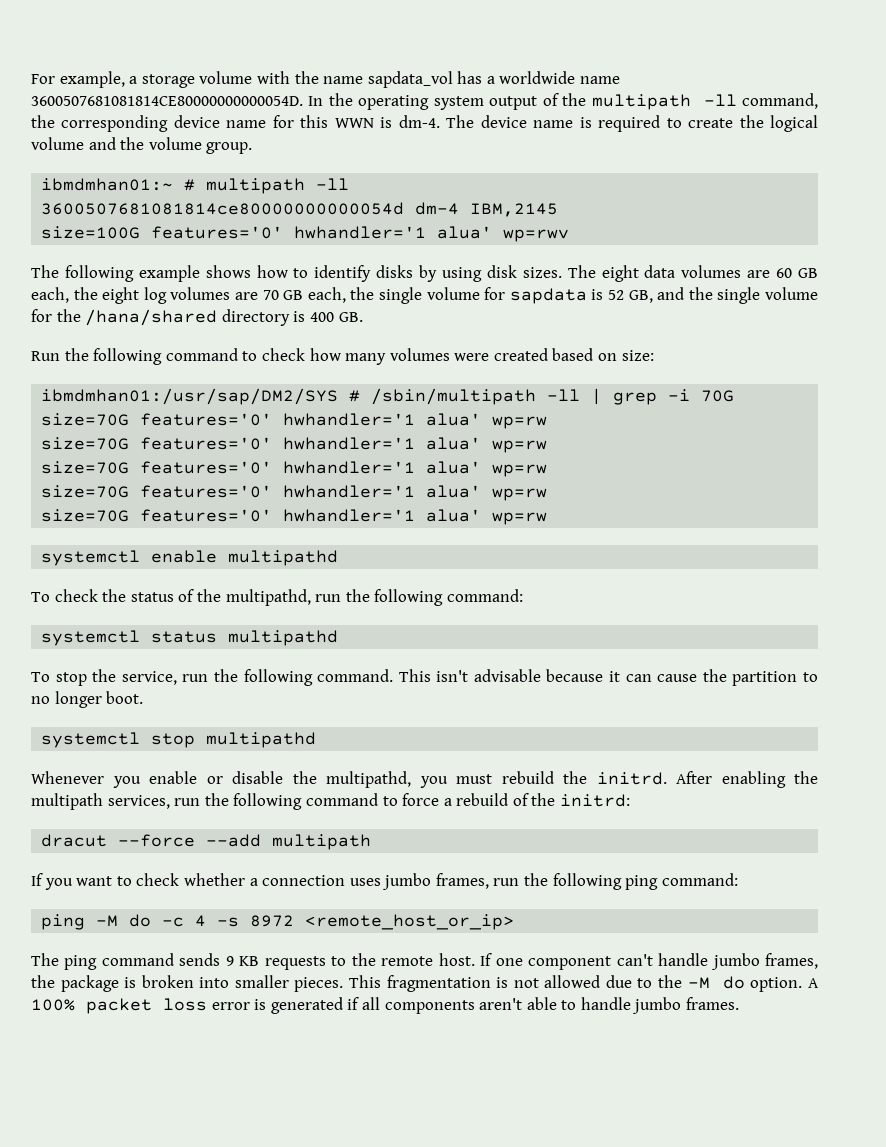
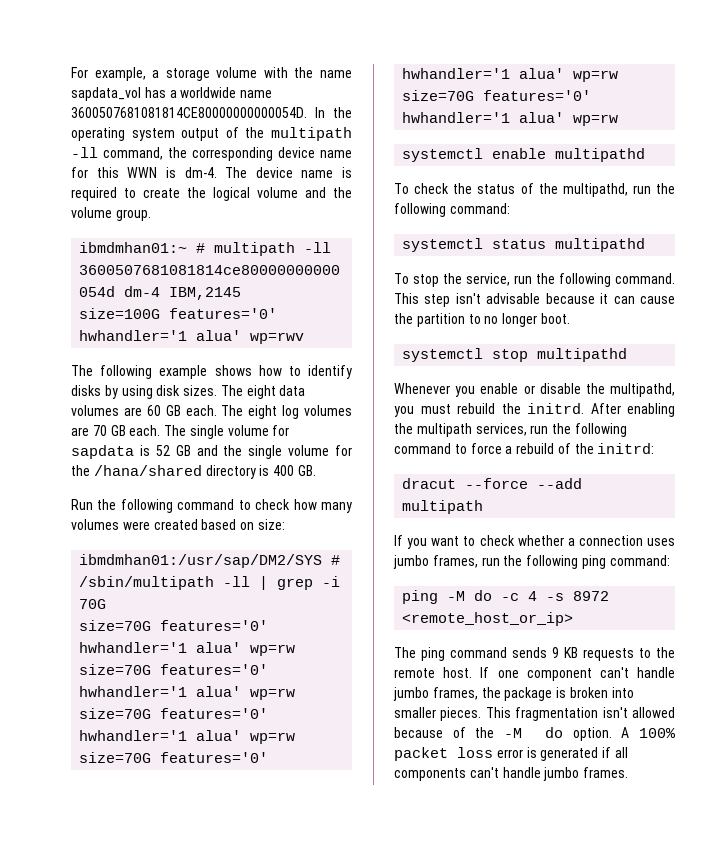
- The eight data volumes are 60 GB each, the eight log volumes are 70 GB each, the single volume for sapdata is 52 GB, and the single volume for the /hana/shared directory is 400 GB.
+ The eight data volumes are 60 GB each. The eight log volumes are 70 GB each. The single volume for sapdata is 52 GB and the single volume for the /hana/shared directory is 400 GB.
- This isn't advisable because it can cause the partition to no longer boot.
+ This step isn't advisable because it can cause the partition to no longer boot.
- This fragmentation is not allowed due to the -M do option.
+ This fragmentation isn't allowed because of the -M do option.
- A 100% packet loss error is generated if all components aren't able to handle jumbo frames.
+ A 100% packet loss error is generated if all components can't handle jumbo frames.

